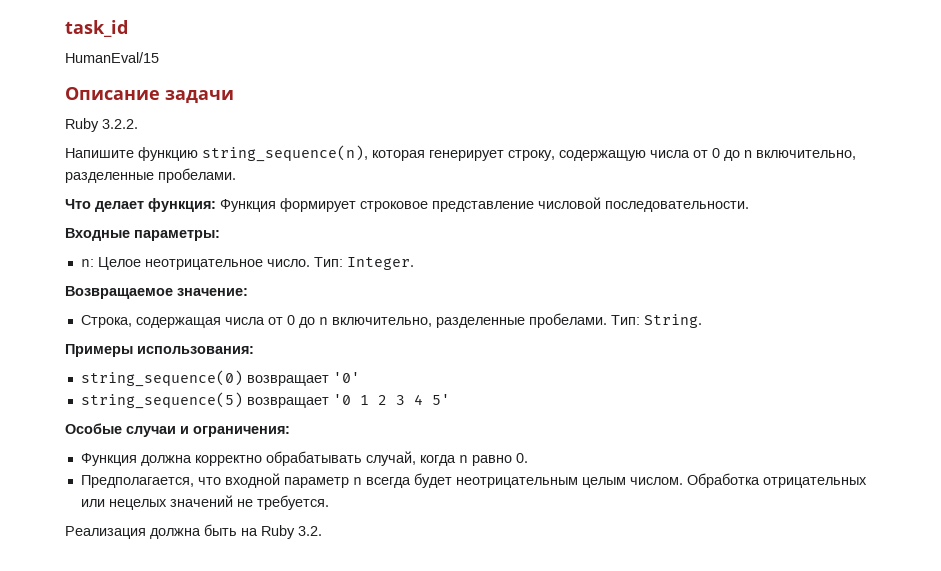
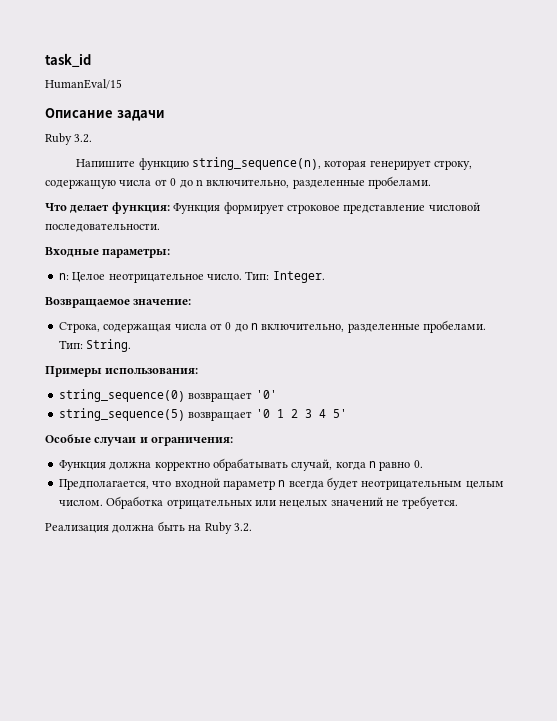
  Описание задачи
- Ruby 3.2.2.
+ Ruby 3.2.

